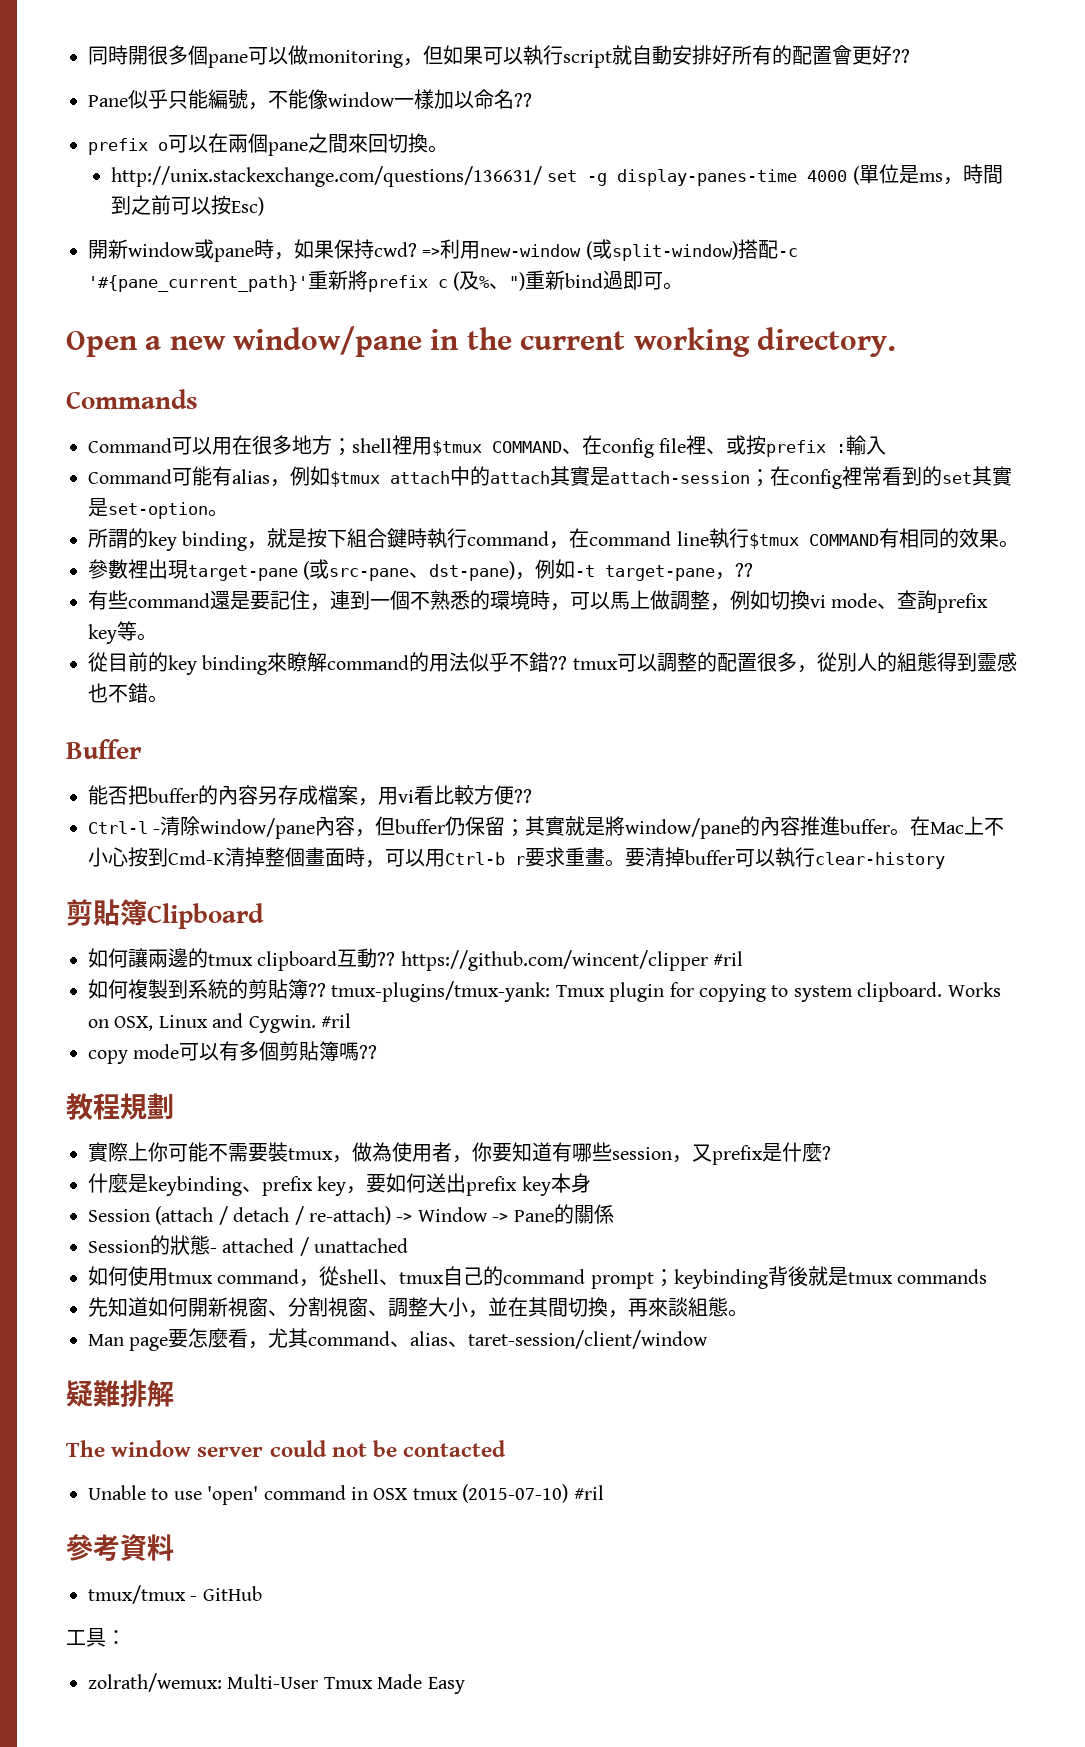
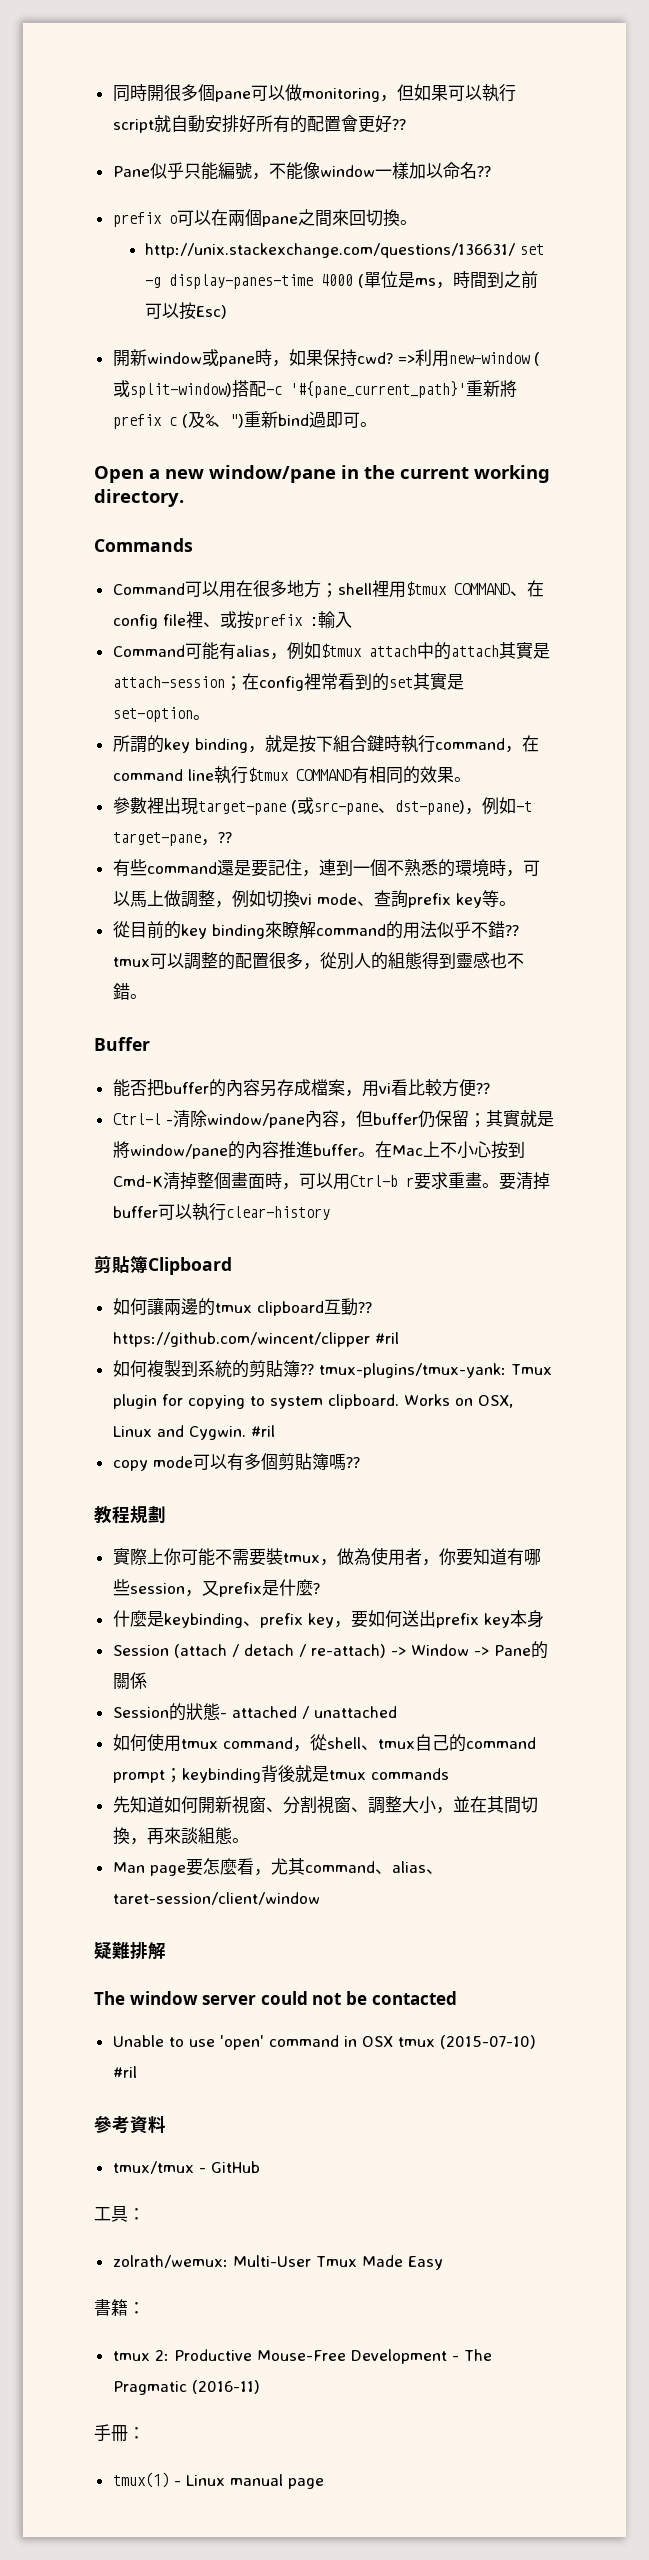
+ 書籍：
+ tmux 2: Productive Mouse-Free Development - The Pragmatic (2016-11)
+ 手冊：
+ tmux(1) - Linux manual page

